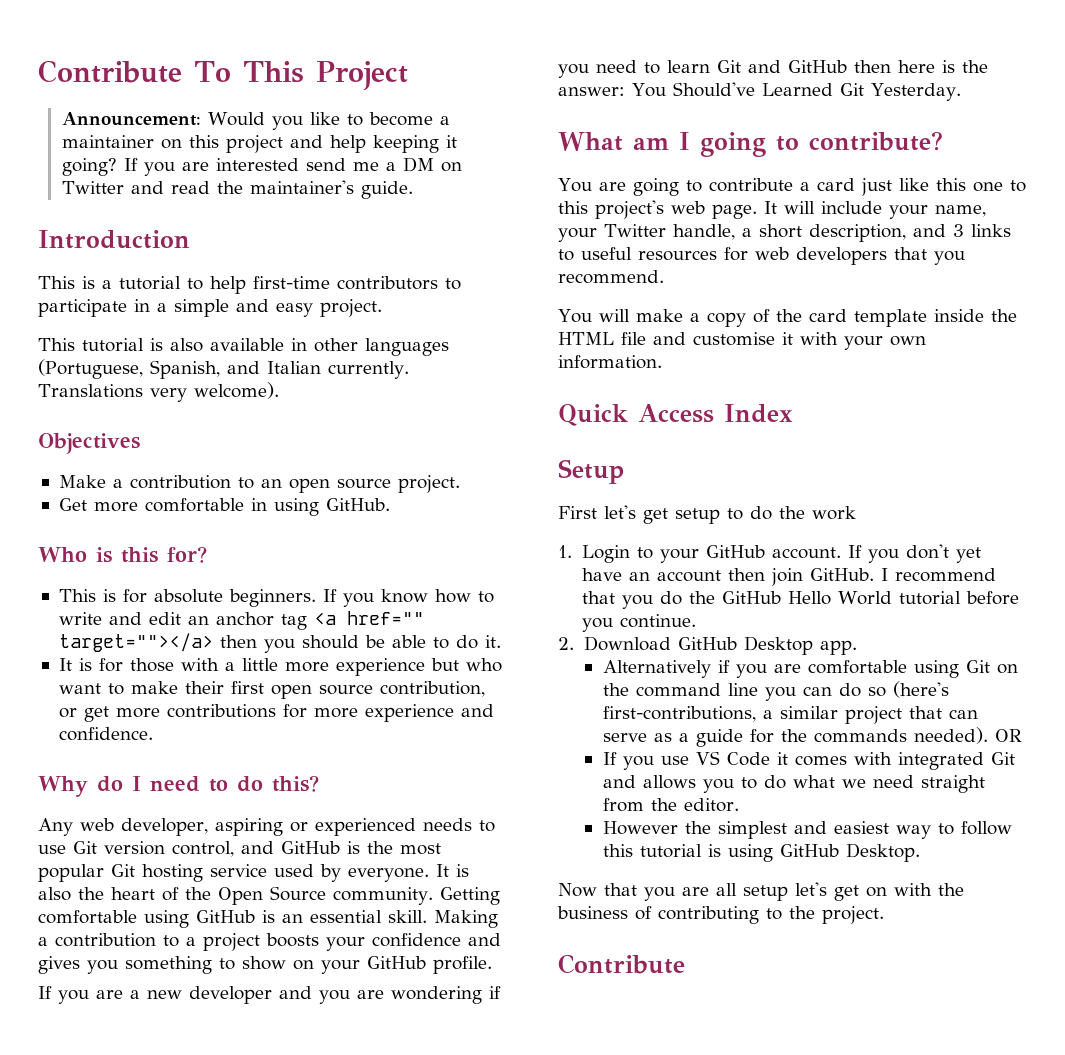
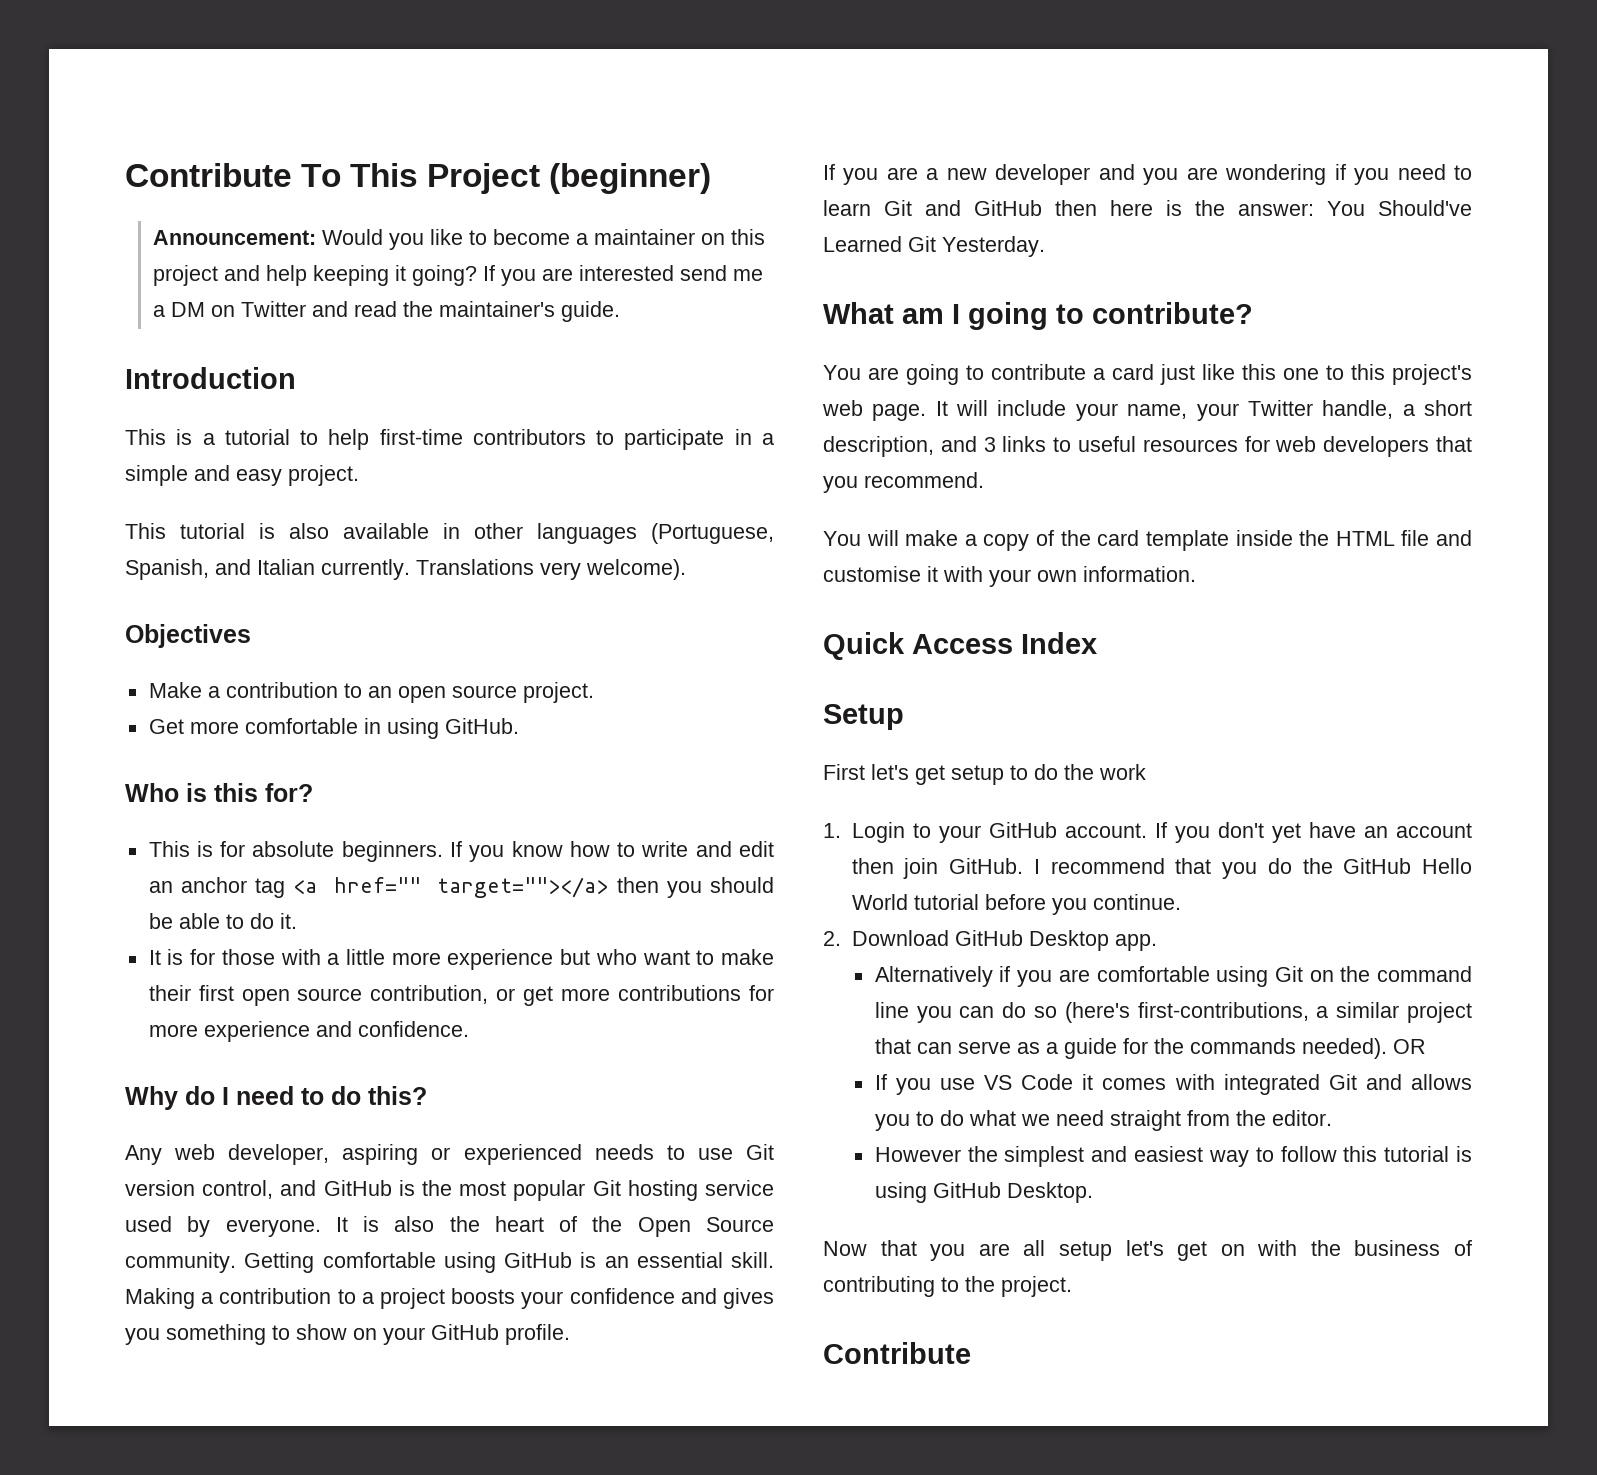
- Contribute To This Project
+ Contribute To This Project (beginner)

